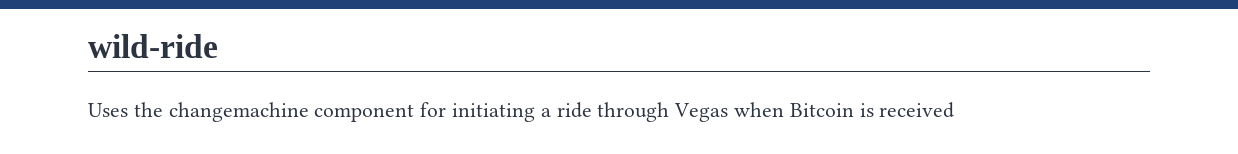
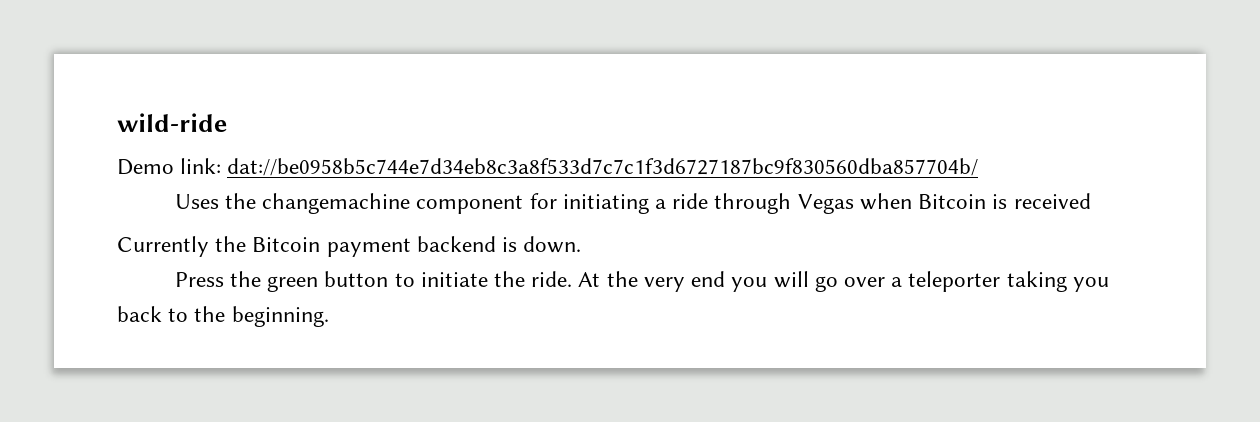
+ Demo link: dat://be0958b5c744e7d34eb8c3a8f533d7c7c1f3d6727187bc9f830560dba857704b/
+ Currently the Bitcoin payment backend is down.
+ Press the green button to initiate the ride. At the very end you will go over a teleporter taking you back to the beginning.

